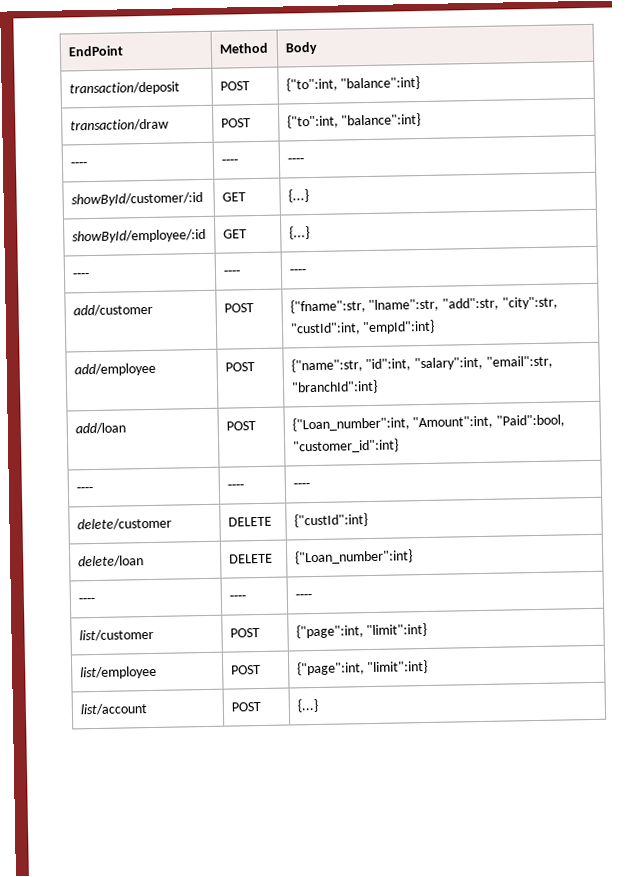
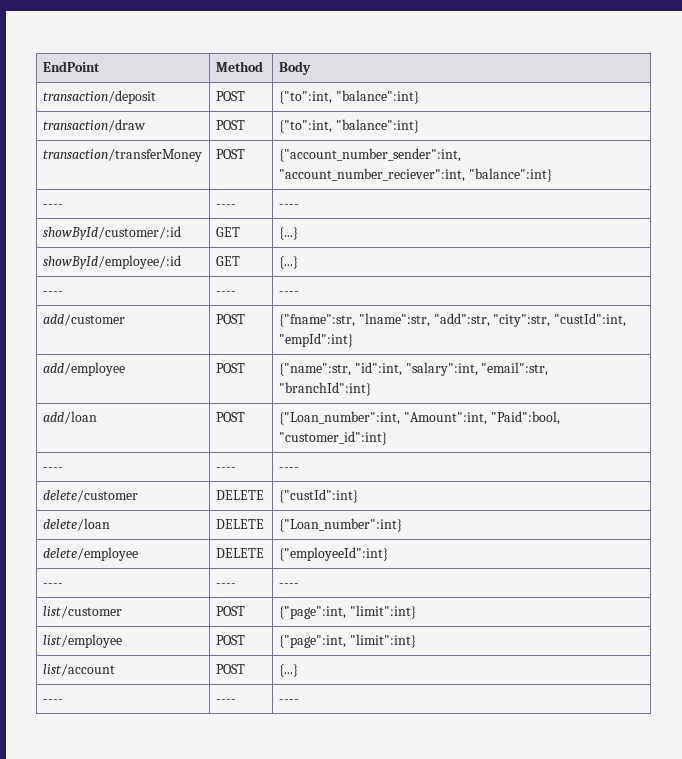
+ transaction/transferMoney | POST | {"account_number_sender":int, "account_number_reciever":int, "balance":int}
+ delete/employee | DELETE | {"employeeId":int}
  list/account | POST | {...}
+ ---- | ---- | ----

